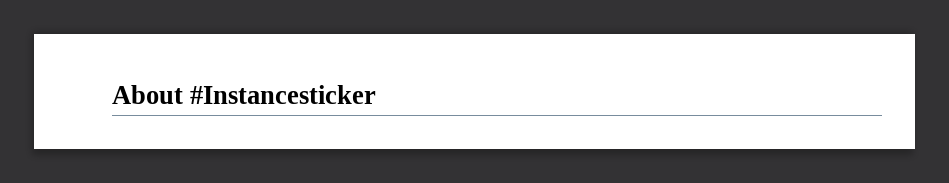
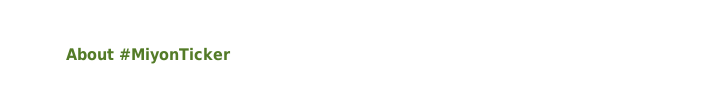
- About #Instancesticker
+ About #MiyonTicker

